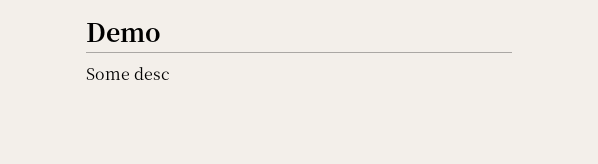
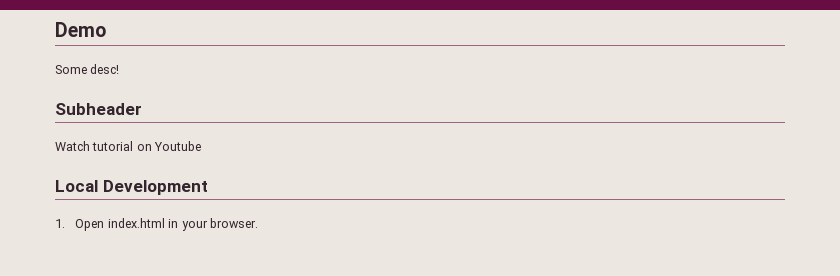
- Some desc
+ Some desc!
+ Subheader
+ Watch tutorial on Youtube
+ Local Development
+ 1. Open index.html in your browser.

